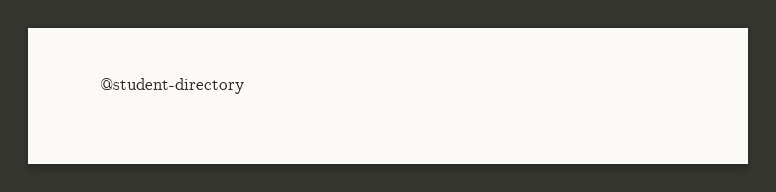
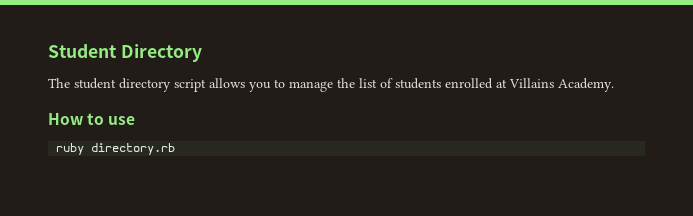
- @student-directory
+ Student Directory
+ The student directory script allows you to manage the list of students enrolled at Villains Academy.
+ How to use
+ ruby directory.rb

